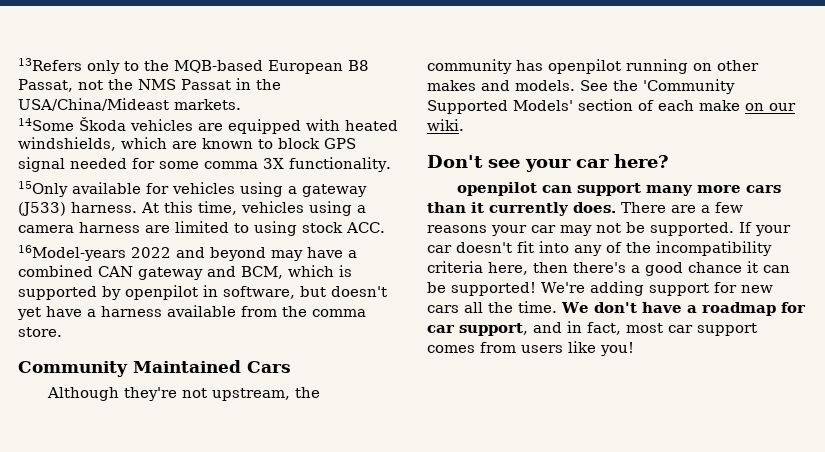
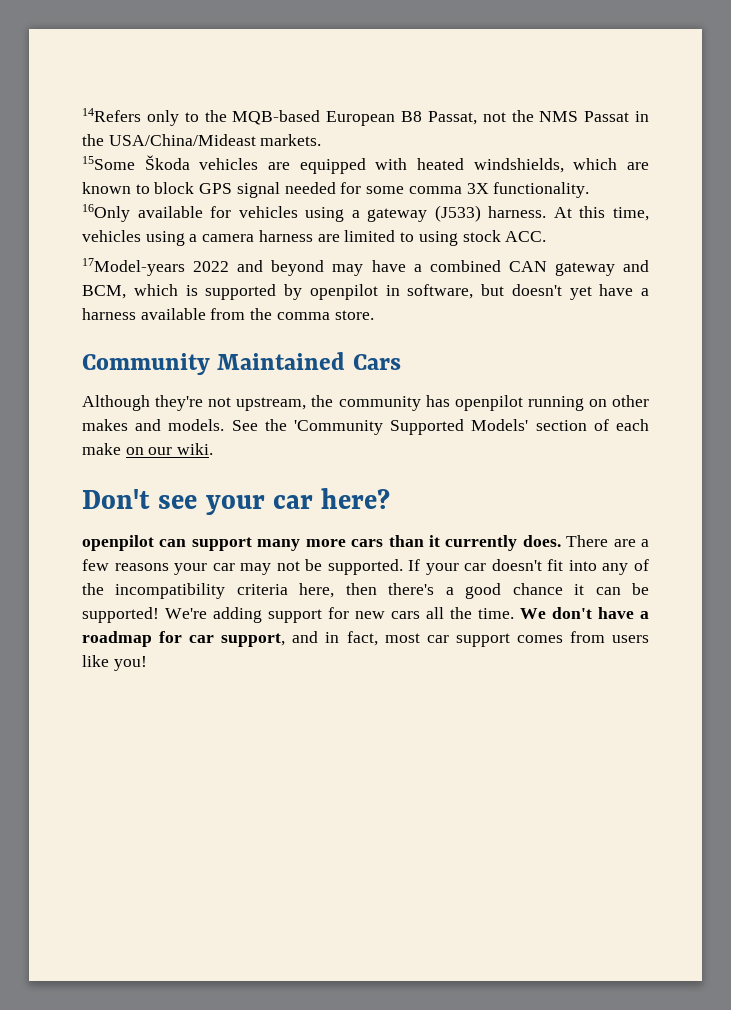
- 13Refers only to the MQB-based European B8 Passat, not the NMS Passat in the USA/China/Mideast markets.
+ 14Refers only to the MQB-based European B8 Passat, not the NMS Passat in the USA/China/Mideast markets.
- 14Some Škoda vehicles are equipped with heated windshields, which are known to block GPS signal needed for some comma 3X functionality.
+ 15Some Škoda vehicles are equipped with heated windshields, which are known to block GPS signal needed for some comma 3X functionality.
- 15Only available for vehicles using a gateway (J533) harness.
+ 16Only available for vehicles using a gateway (J533) harness.
- 16Model-years 2022 and beyond may have a combined CAN gateway and BCM, which is supported by openpilot in software, but doesn't yet have a harness available from the comma store.
+ 17Model-years 2022 and beyond may have a combined CAN gateway and BCM, which is supported by openpilot in software, but doesn't yet have a harness available from the comma store.

